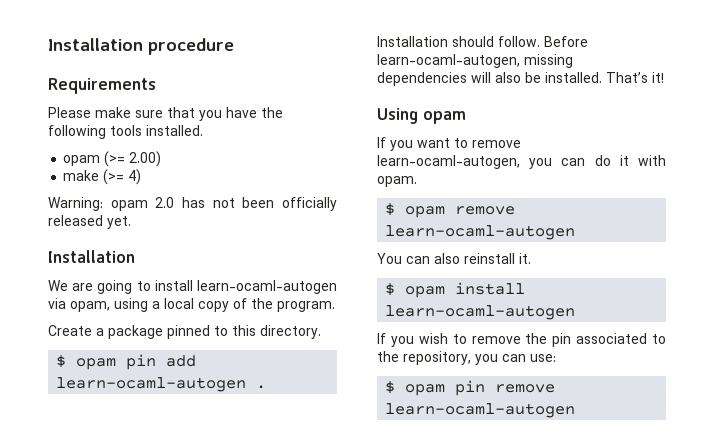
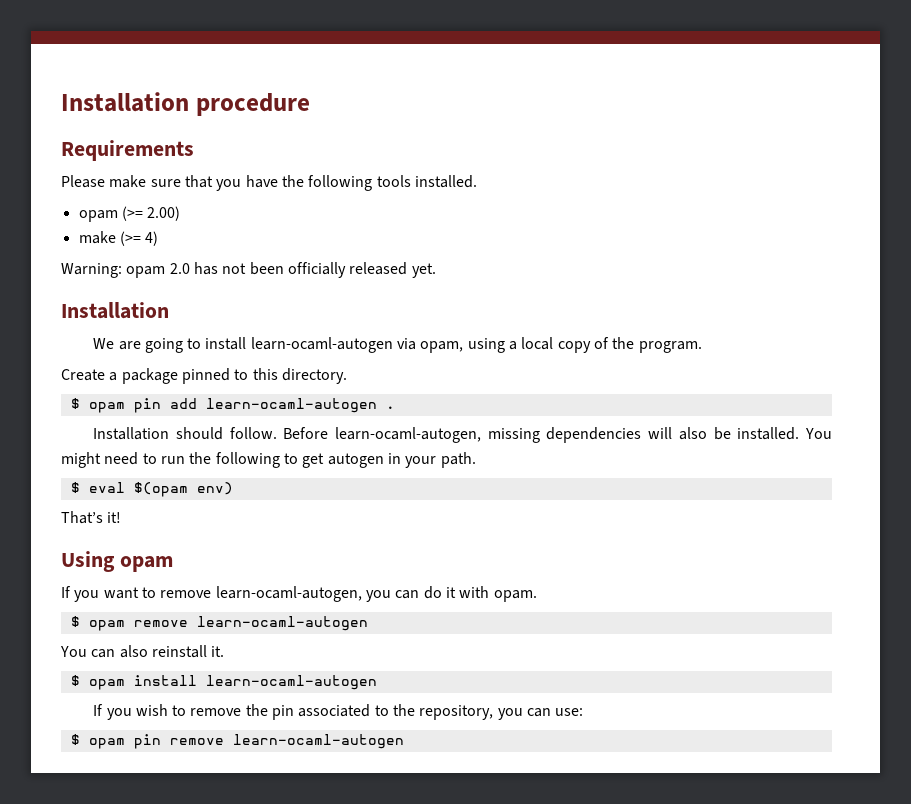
- Before learn-ocaml-autogen, missing dependencies will also be installed. That’s it!
+ Before learn-ocaml-autogen, missing dependencies will also be installed. You might need to run the following to get autogen in your path.
+ $ eval $(opam env)
+ That’s it!

